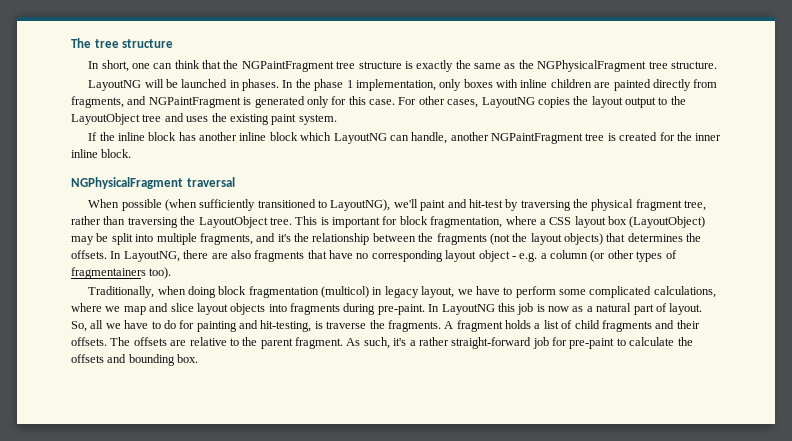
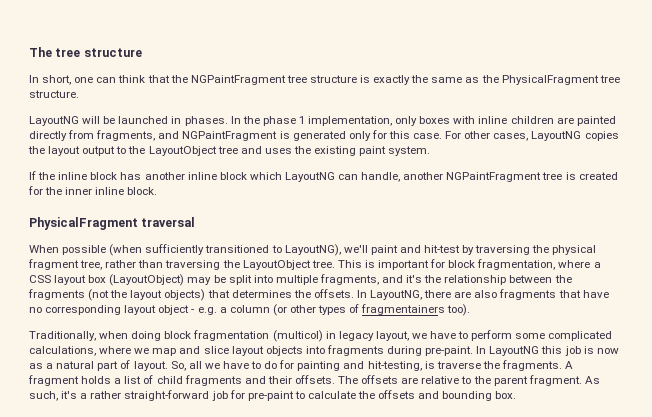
- In short, one can think that the NGPaintFragment tree structure is exactly the same as the NGPhysicalFragment tree structure.
+ In short, one can think that the NGPaintFragment tree structure is exactly the same as the PhysicalFragment tree structure.
- NGPhysicalFragment traversal
+ PhysicalFragment traversal

